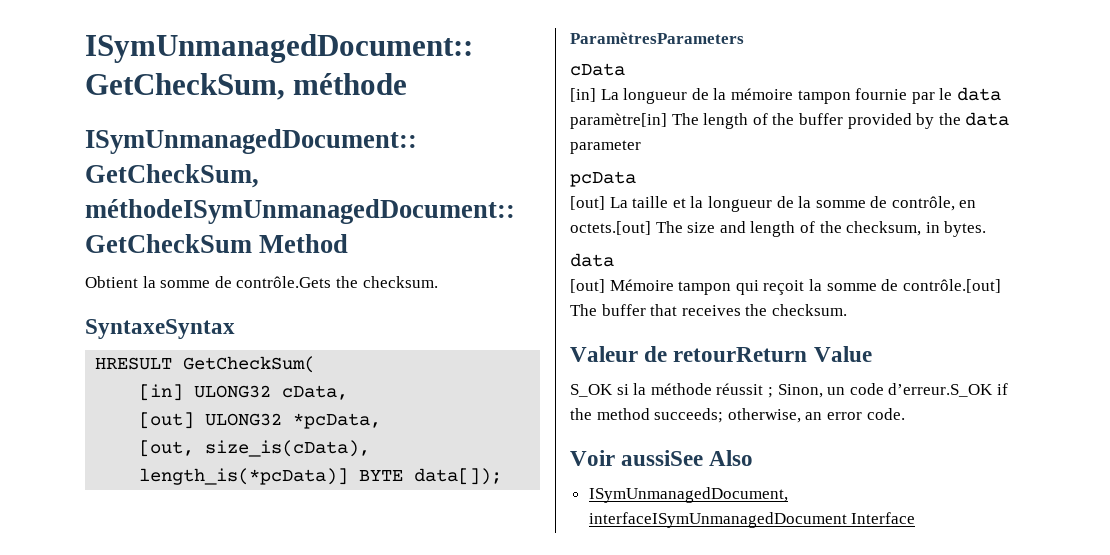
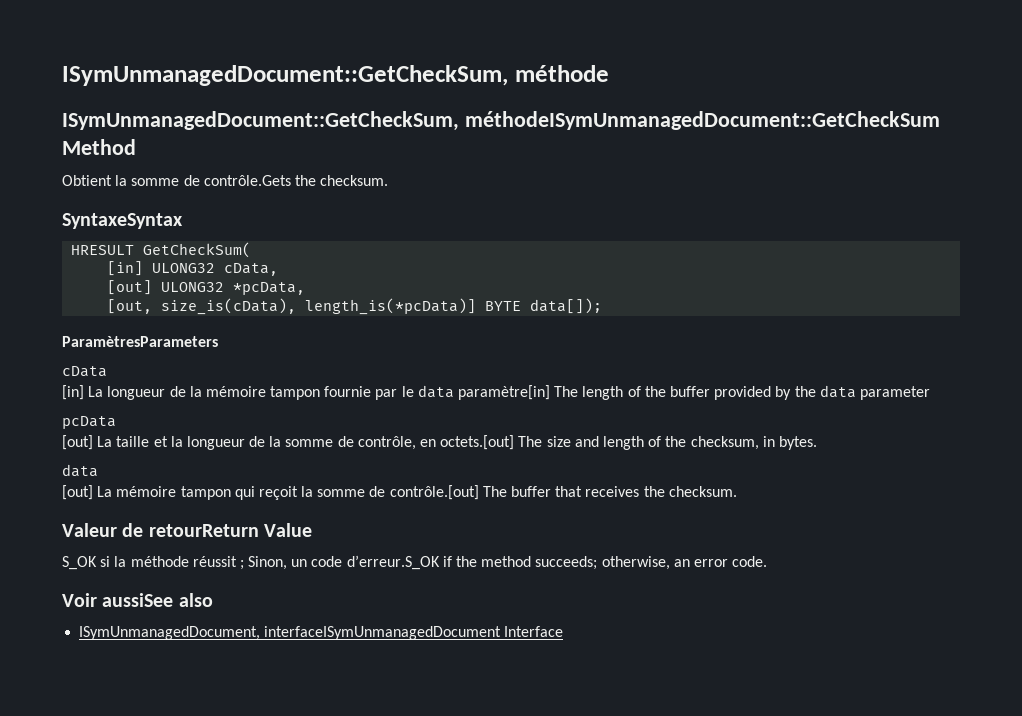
- [out] Mémoire tampon qui reçoit la somme de contrôle.[out] The buffer that receives the checksum.
+ [out] La mémoire tampon qui reçoit la somme de contrôle.[out] The buffer that receives the checksum.
- Voir aussiSee Also
+ Voir aussiSee also

